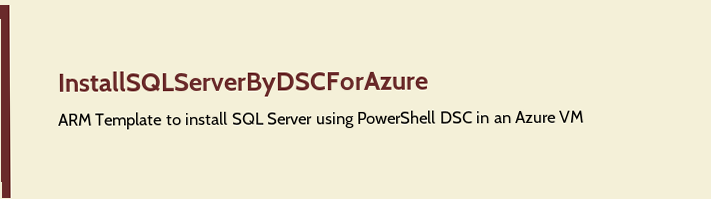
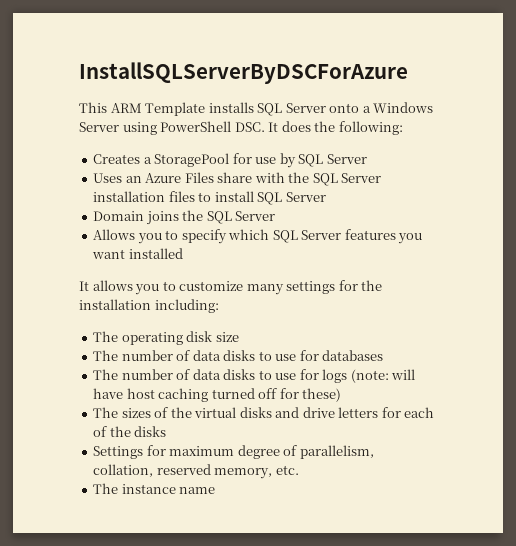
- ARM Template to install SQL Server using PowerShell DSC in an Azure VM
+ This ARM Template installs SQL Server onto a Windows Server using PowerShell DSC. It does the following:
+ Creates a StoragePool for use by SQL Server
+ Uses an Azure Files share with the SQL Server installation files to install SQL Server
+ Domain joins the SQL Server
+ Allows you to specify which SQL Server features you want installed
+ It allows you to customize many settings for the installation including:
+ The operating disk size
+ The number of data disks to use for databases
+ The number of data disks to use for logs (note: will have host caching turned off for these)
+ The sizes of the virtual disks and drive letters for each of the disks
+ Settings for maximum degree of parallelism, collation, reserved memory, etc.
+ The instance name

